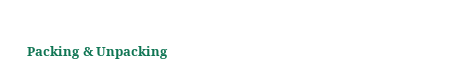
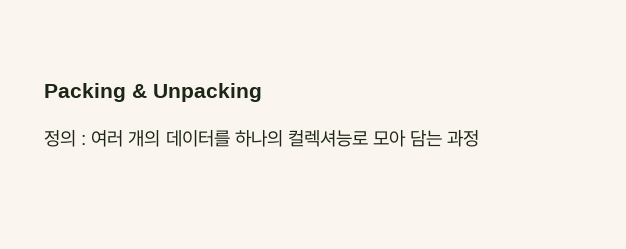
+ 정의 : 여러 개의 데이터를 하나의 컬렉셔능로 모아 담는 과정

